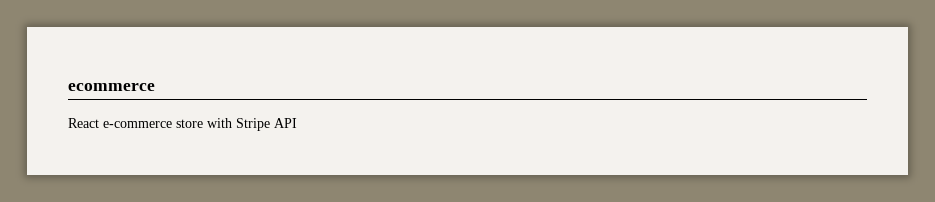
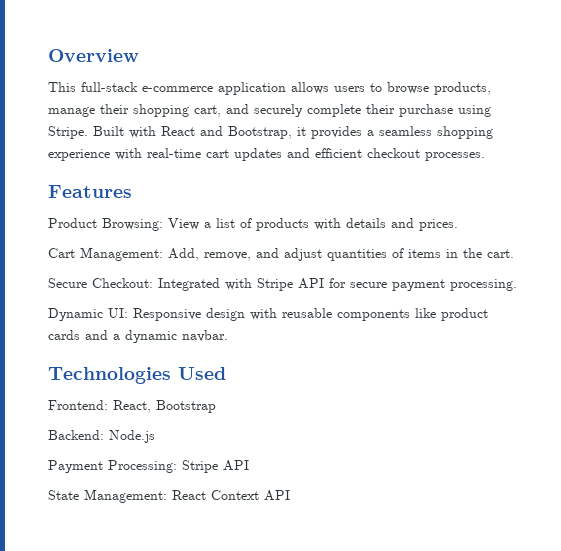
- ecommerce
- React e-commerce store with Stripe API
+ Overview
+ This full-stack e-commerce application allows users to browse products, manage their shopping cart, and securely complete their purchase using Stripe. Built with React and Bootstrap, it provides a seamless shopping experience with real-time cart updates and efficient checkout processes.
+ Features
+ Product Browsing: View a list of products with details and prices.
+ Cart Management: Add, remove, and adjust quantities of items in the cart.
+ Secure Checkout: Integrated with Stripe API for secure payment processing.
+ Dynamic UI: Responsive design with reusable components like product cards and a dynamic navbar.
+ Technologies Used
+ Frontend: React, Bootstrap
+ Backend: Node.js
+ Payment Processing: Stripe API
+ State Management: React Context API

